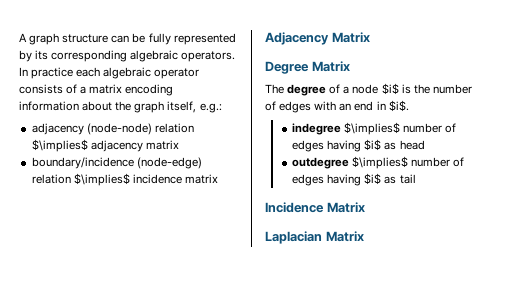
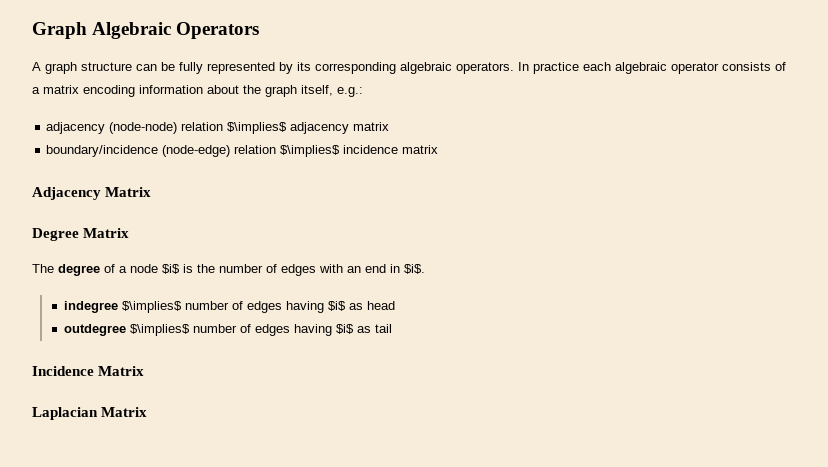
+ Graph Algebraic Operators

